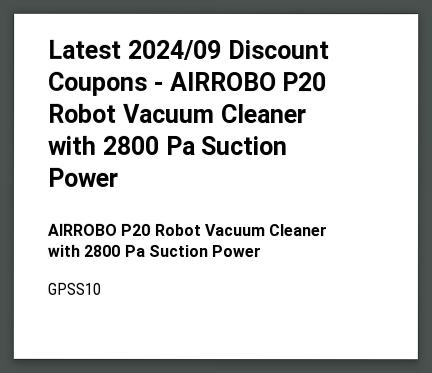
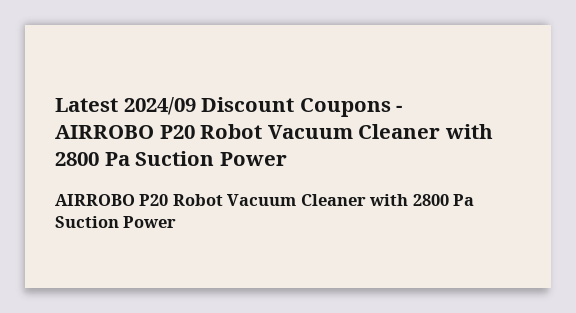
- GPSS10

